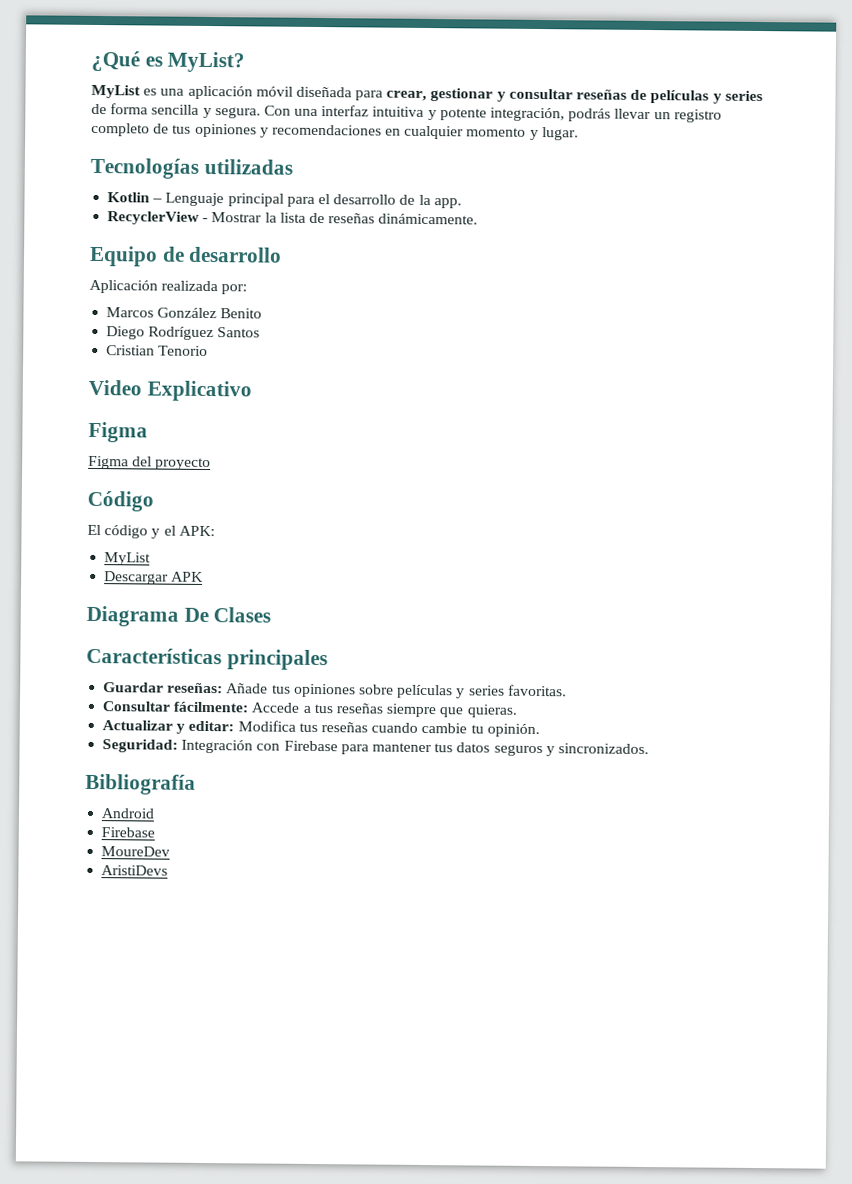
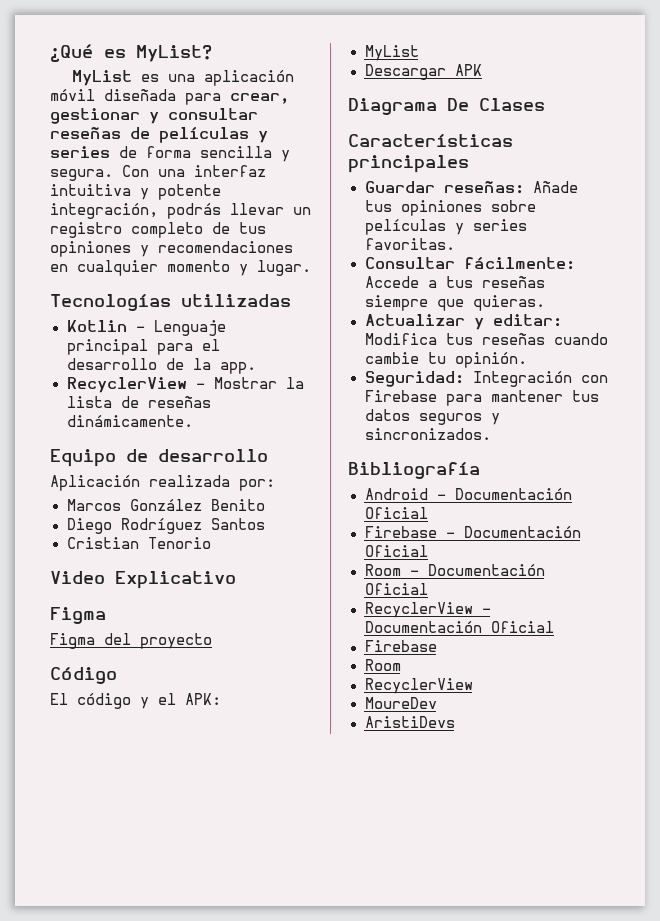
- Android
+ Android - Documentación Oficial
+ Firebase - Documentación Oficial
+ Room - Documentación Oficial
+ RecyclerView - Documentación Oficial
  Firebase
+ Room
+ RecyclerView

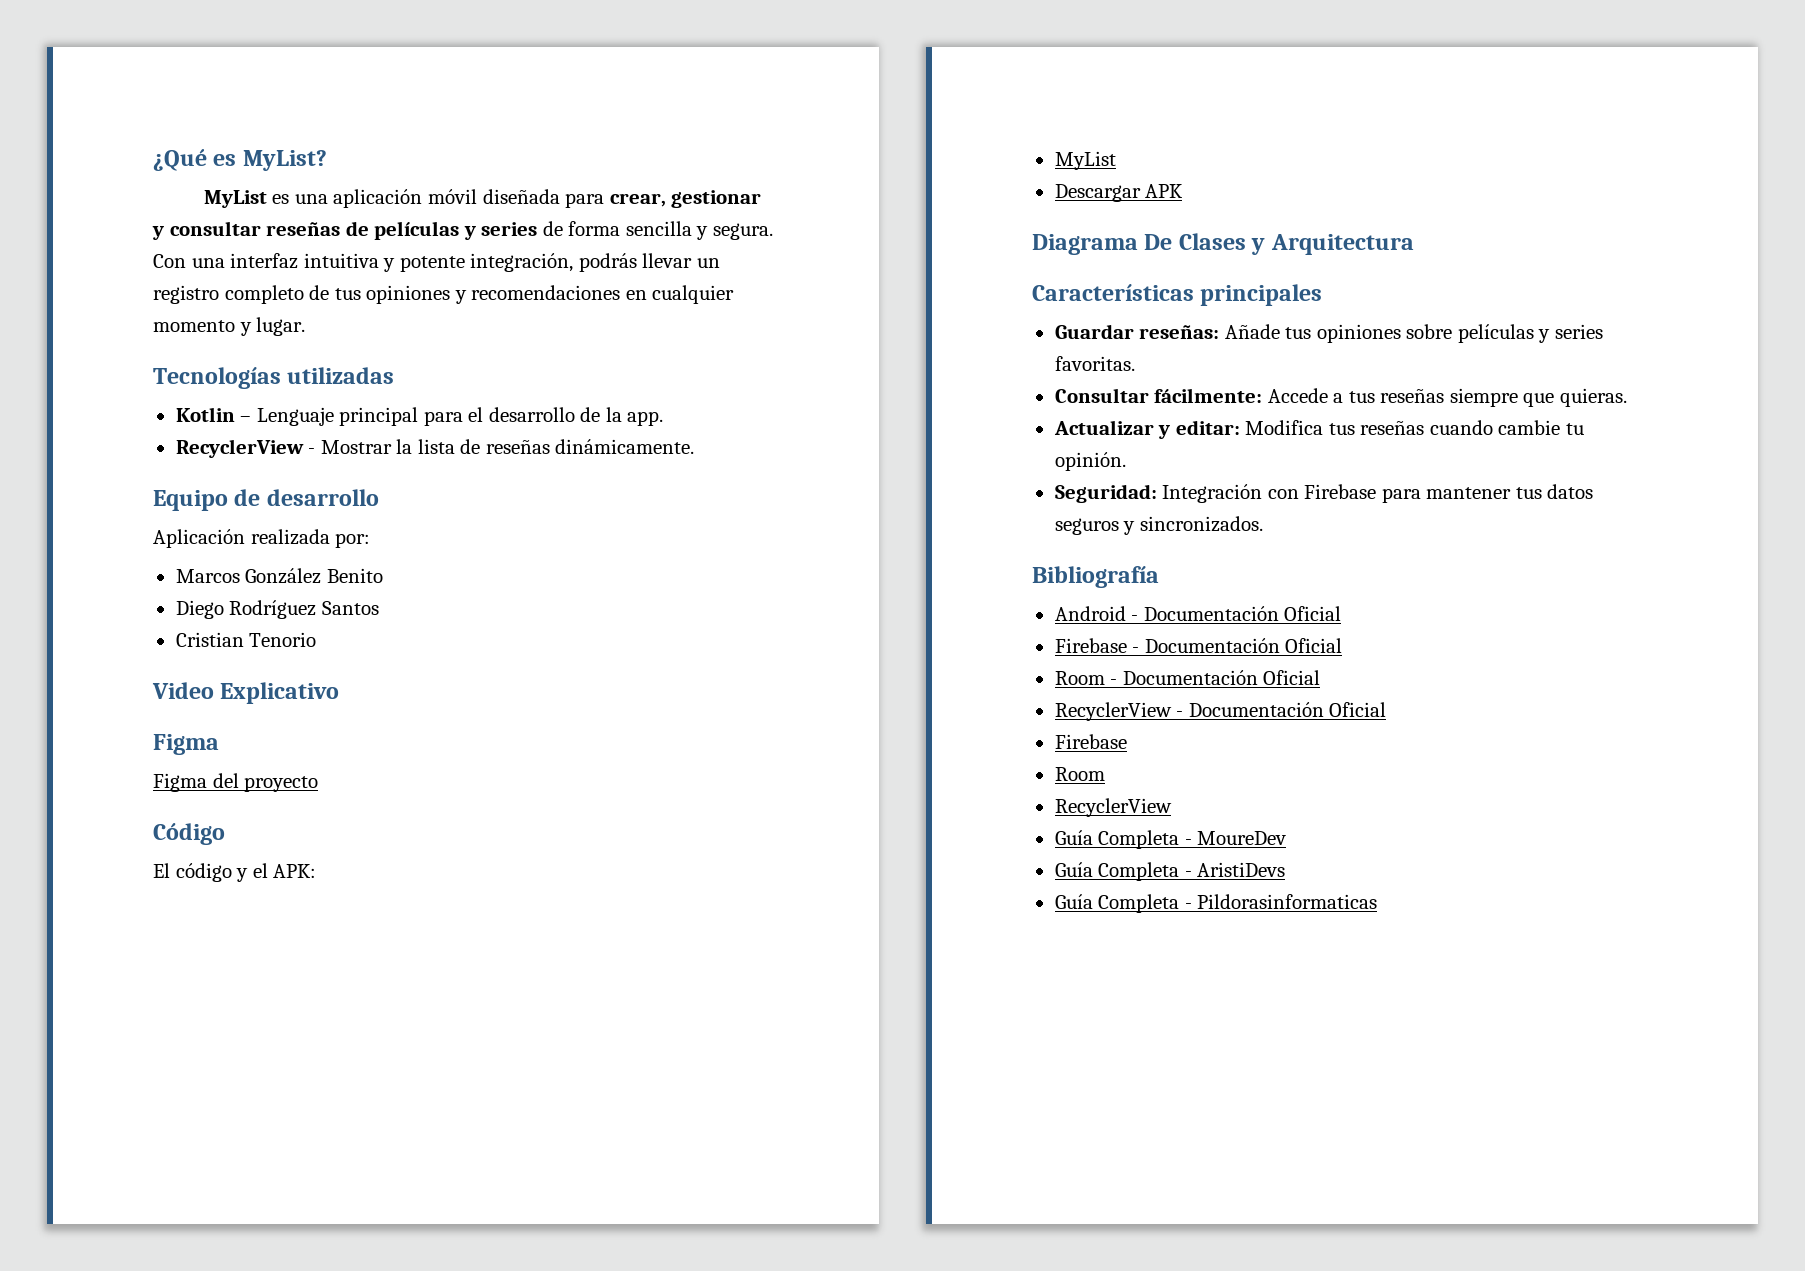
- Diagrama De Clases
+ Diagrama De Clases y Arquitectura
- MoureDev
- AristiDevs
+ Guía Completa - MoureDev
+ Guía Completa - AristiDevs
+ Guía Completa - Pildorasinformaticas

